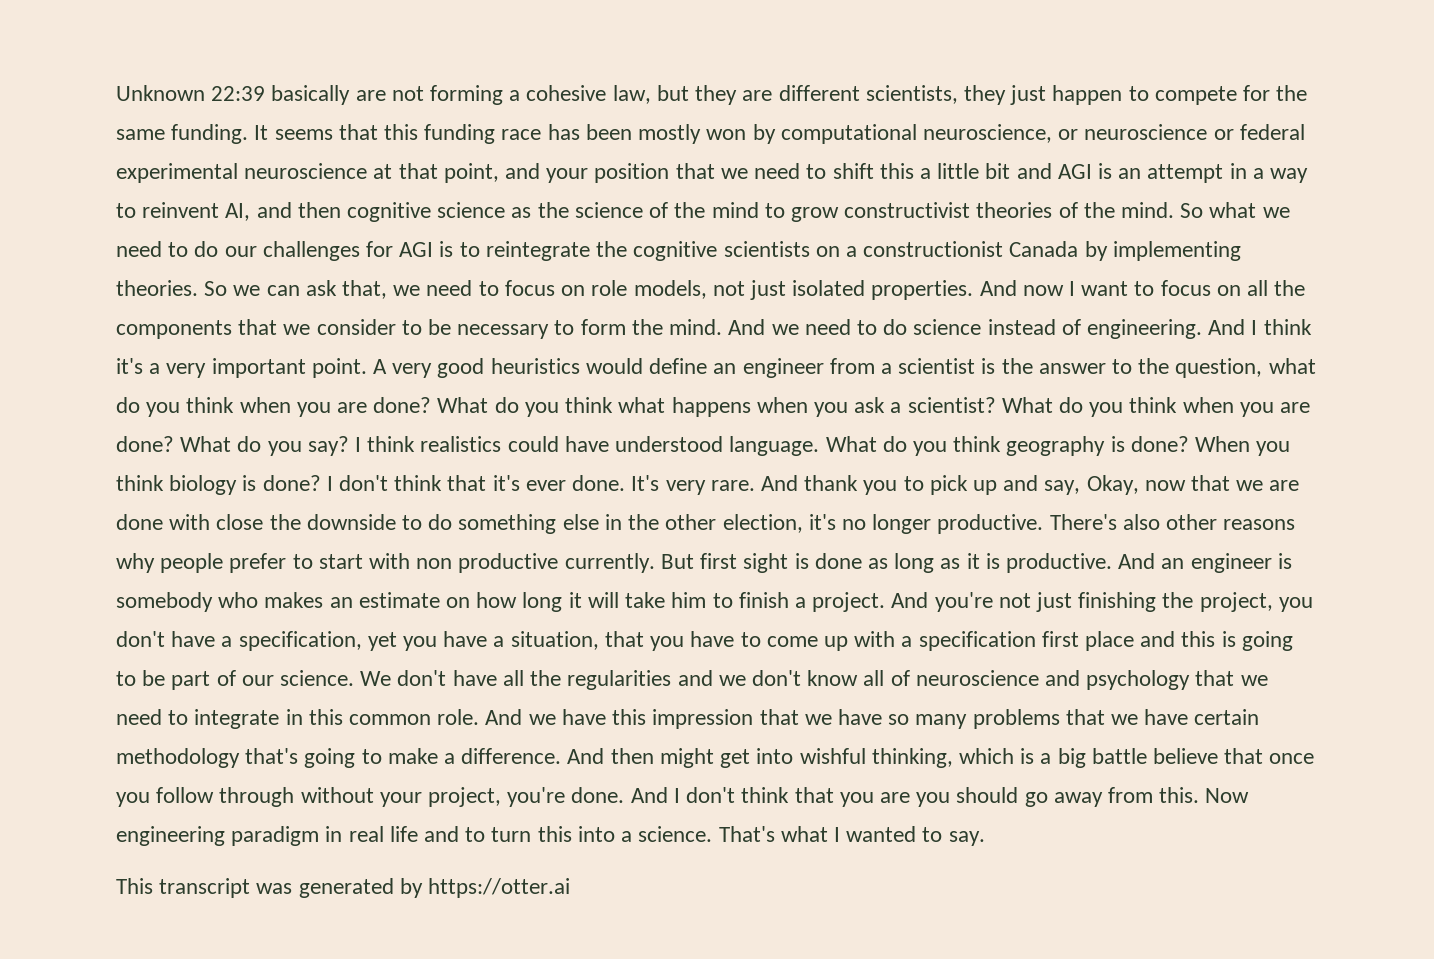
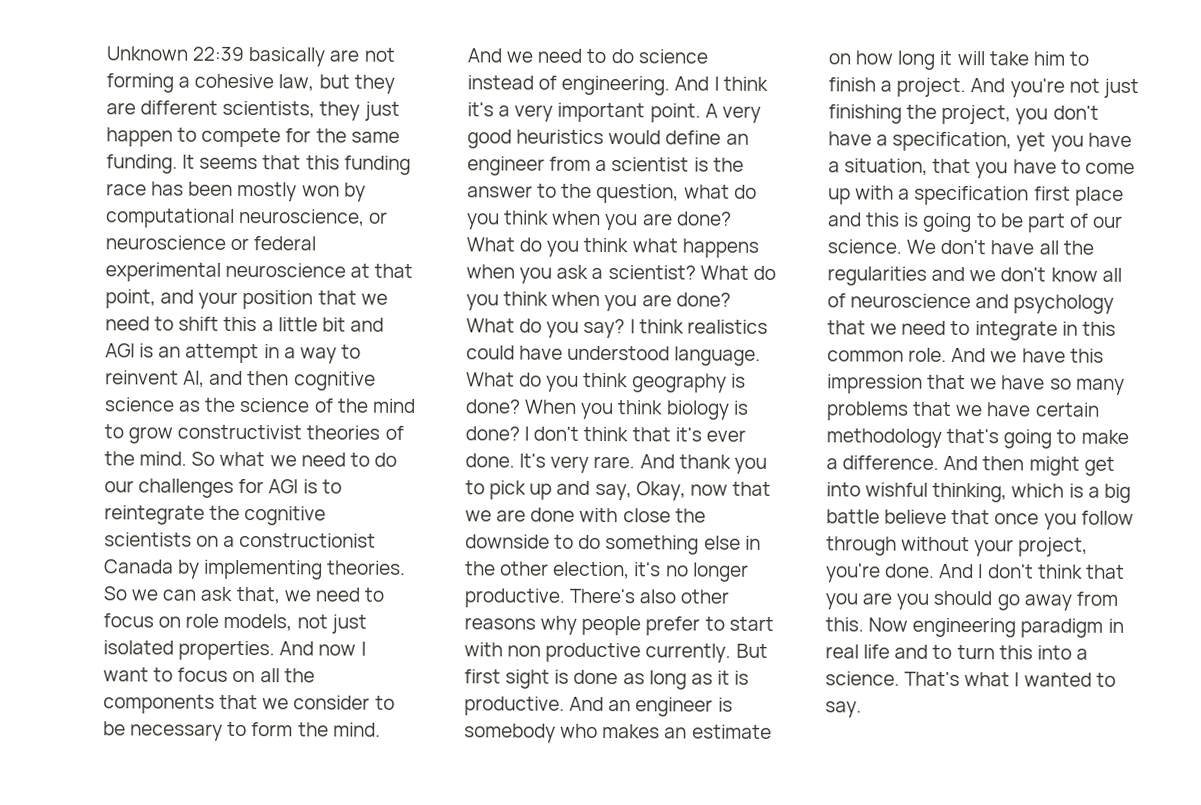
- This transcript was generated by https://otter.ai

